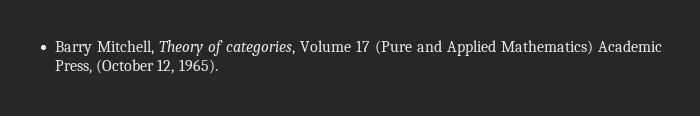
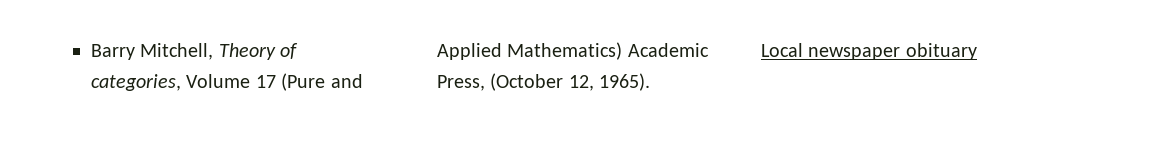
+ Local newspaper obituary

